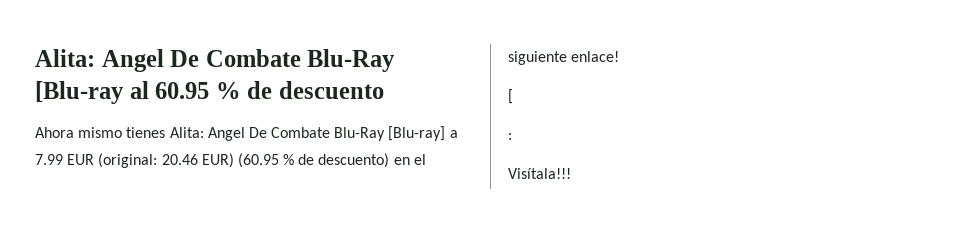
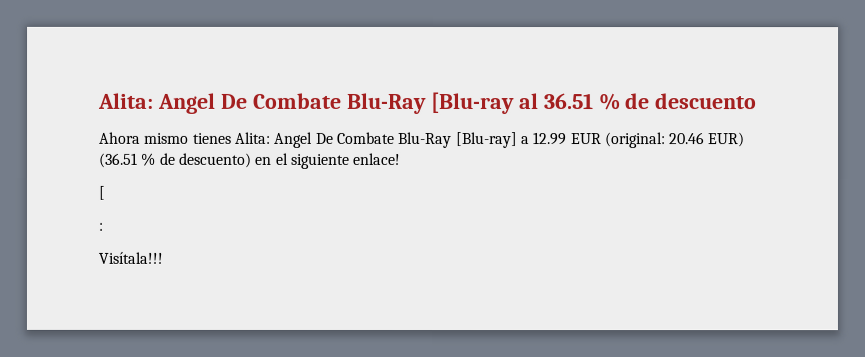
- Alita: Angel De Combate Blu-Ray [Blu-ray al 60.95 % de descuento
+ Alita: Angel De Combate Blu-Ray [Blu-ray al 36.51 % de descuento
- Ahora mismo tienes Alita: Angel De Combate Blu-Ray [Blu-ray] a 7.99 EUR (original: 20.46 EUR) (60.95 % de descuento) en el siguiente enlace!
+ Ahora mismo tienes Alita: Angel De Combate Blu-Ray [Blu-ray] a 12.99 EUR (original: 20.46 EUR) (36.51 % de descuento) en el siguiente enlace!

